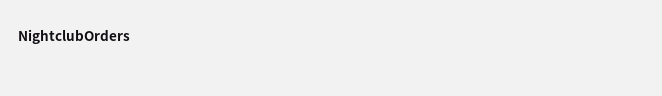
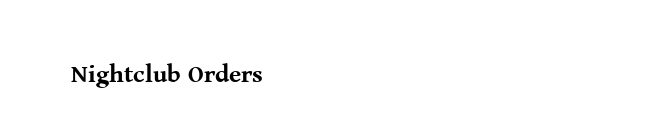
- NightclubOrders
+ Nightclub Orders

